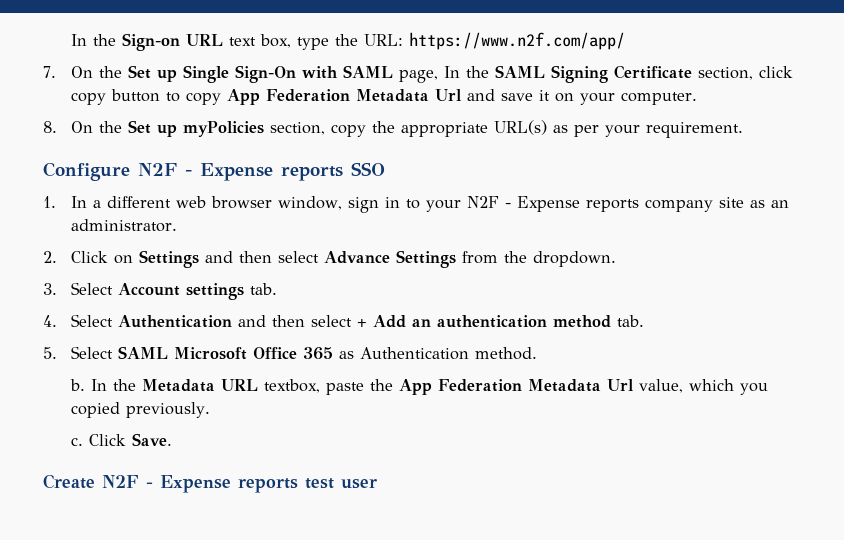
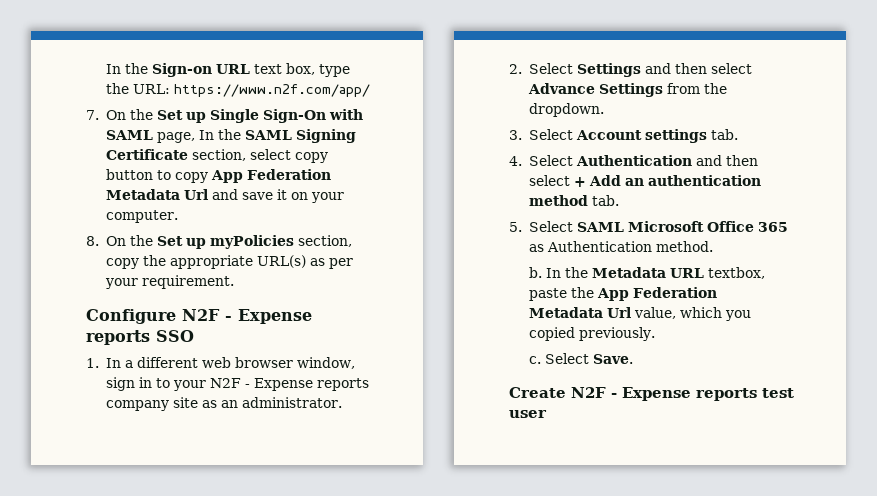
- 7. On the Set up Single Sign-On with SAML page, In the SAML Signing Certificate section, click copy button to copy App Federation Metadata Url and save it on your computer.
+ 7. On the Set up Single Sign-On with SAML page, In the SAML Signing Certificate section, select copy button to copy App Federation Metadata Url and save it on your computer.
- 2. Click on Settings and then select Advance Settings from the dropdown.
+ 2. Select Settings and then select Advance Settings from the dropdown.
- Click Save.
+ Select Save.

